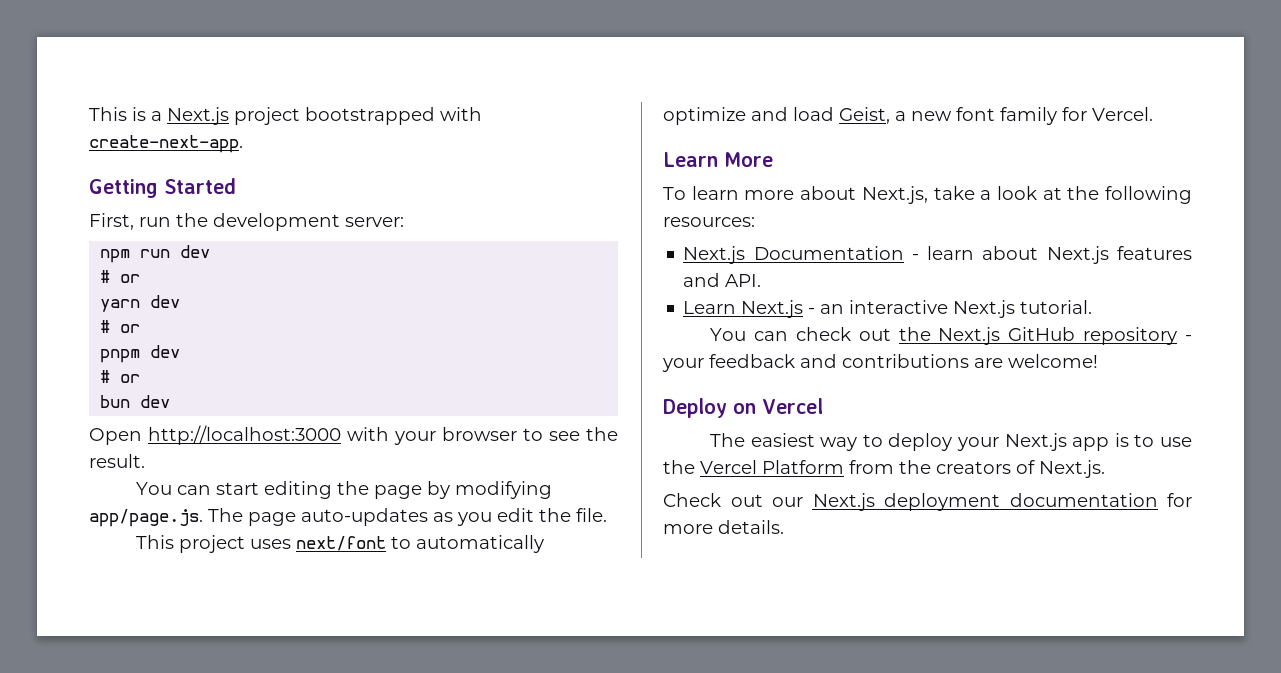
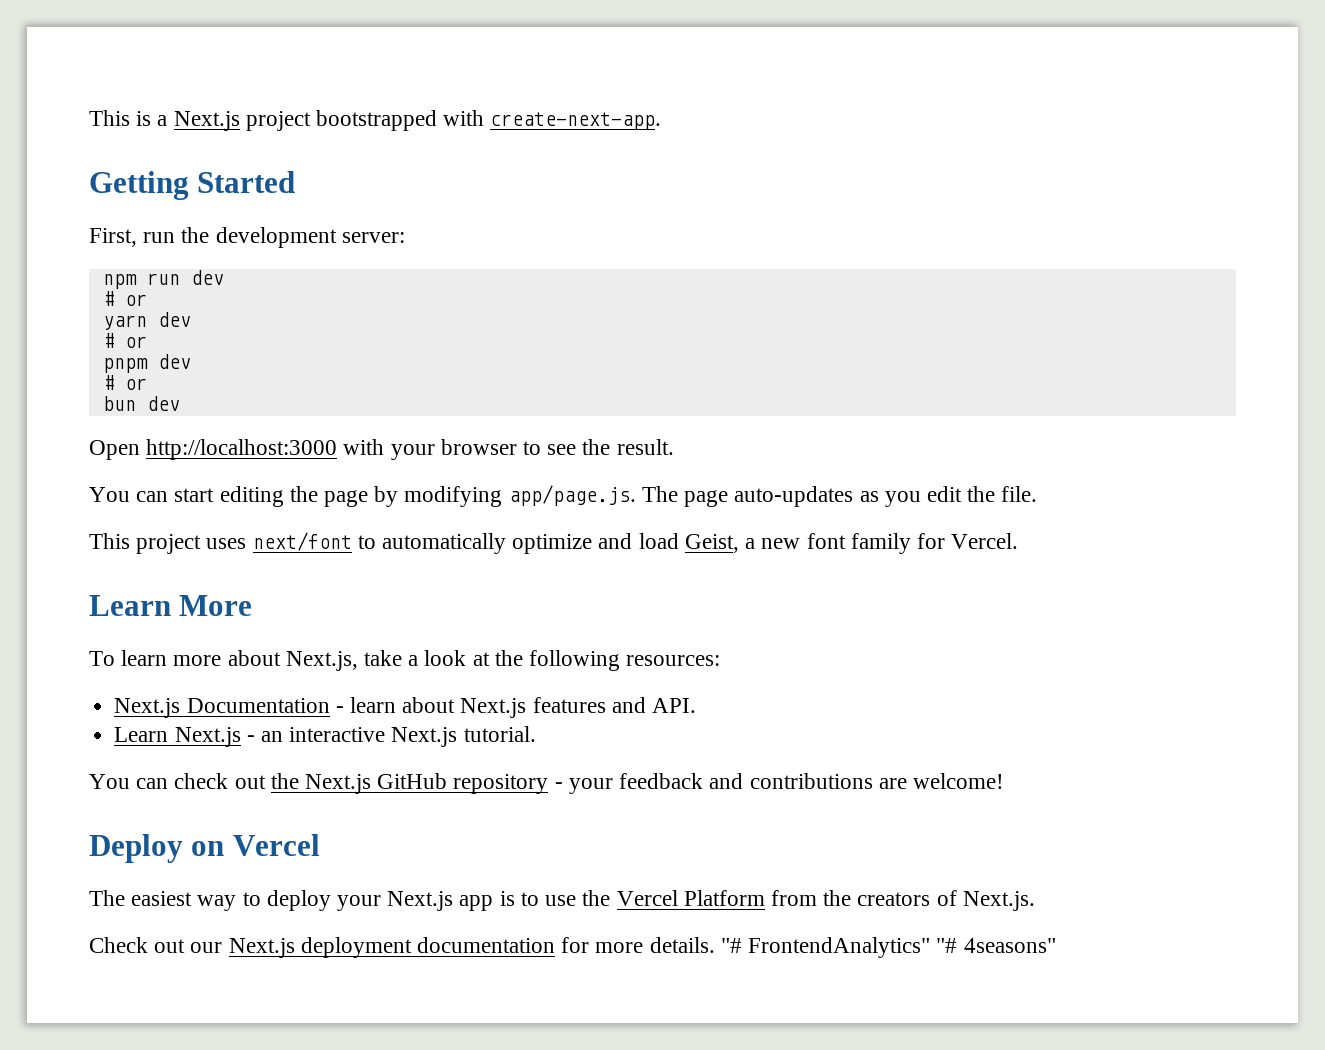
+ "# FrontendAnalytics" "# 4seasons"

